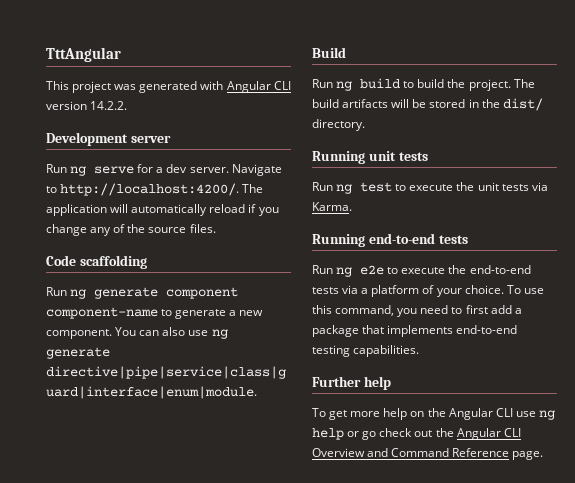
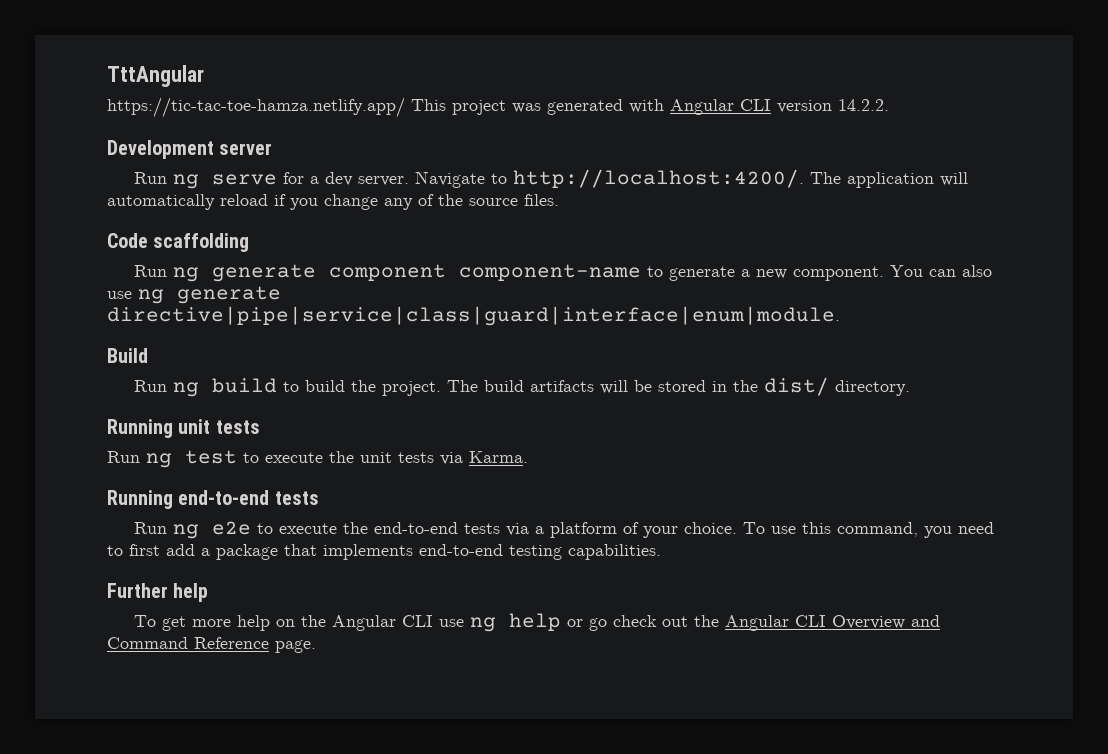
- This project was generated with Angular CLI version 14.2.2.
+ https://tic-tac-toe-hamza.netlify.app/ This project was generated with Angular CLI version 14.2.2.

